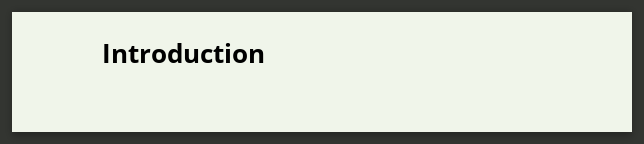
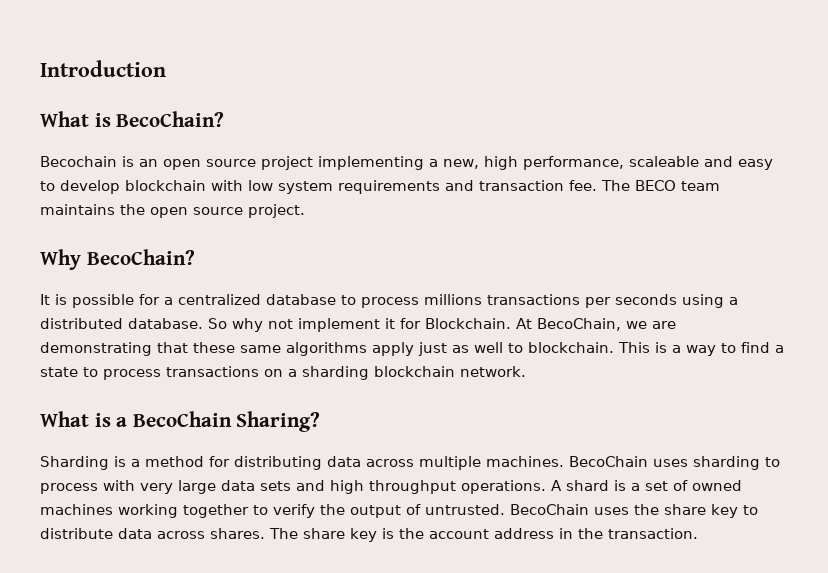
+ What is BecoChain?
+ Becochain is an open source project implementing a new, high performance, scaleable and easy to develop blockchain with low system requirements and transaction fee. The BECO team maintains the open source project.
+ Why BecoChain?
+ It is possible for a centralized database to process millions transactions per seconds using a distributed database. So why not implement it for Blockchain. At BecoChain, we are demonstrating that these same algorithms apply just as well to blockchain. This is a way to find a state to process transactions on a sharding blockchain network.
+ What is a BecoChain Sharing?
+ Sharding is a method for distributing data across multiple machines. BecoChain uses sharding to process with very large data sets and high throughput operations. A shard is a set of owned machines working together to verify the output of untrusted. BecoChain uses the share key to distribute data across shares. The share key is the account address in the transaction.

